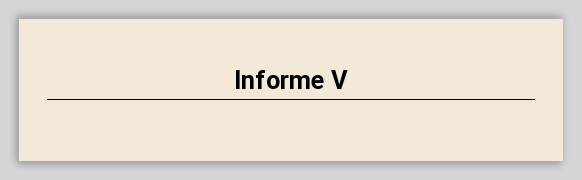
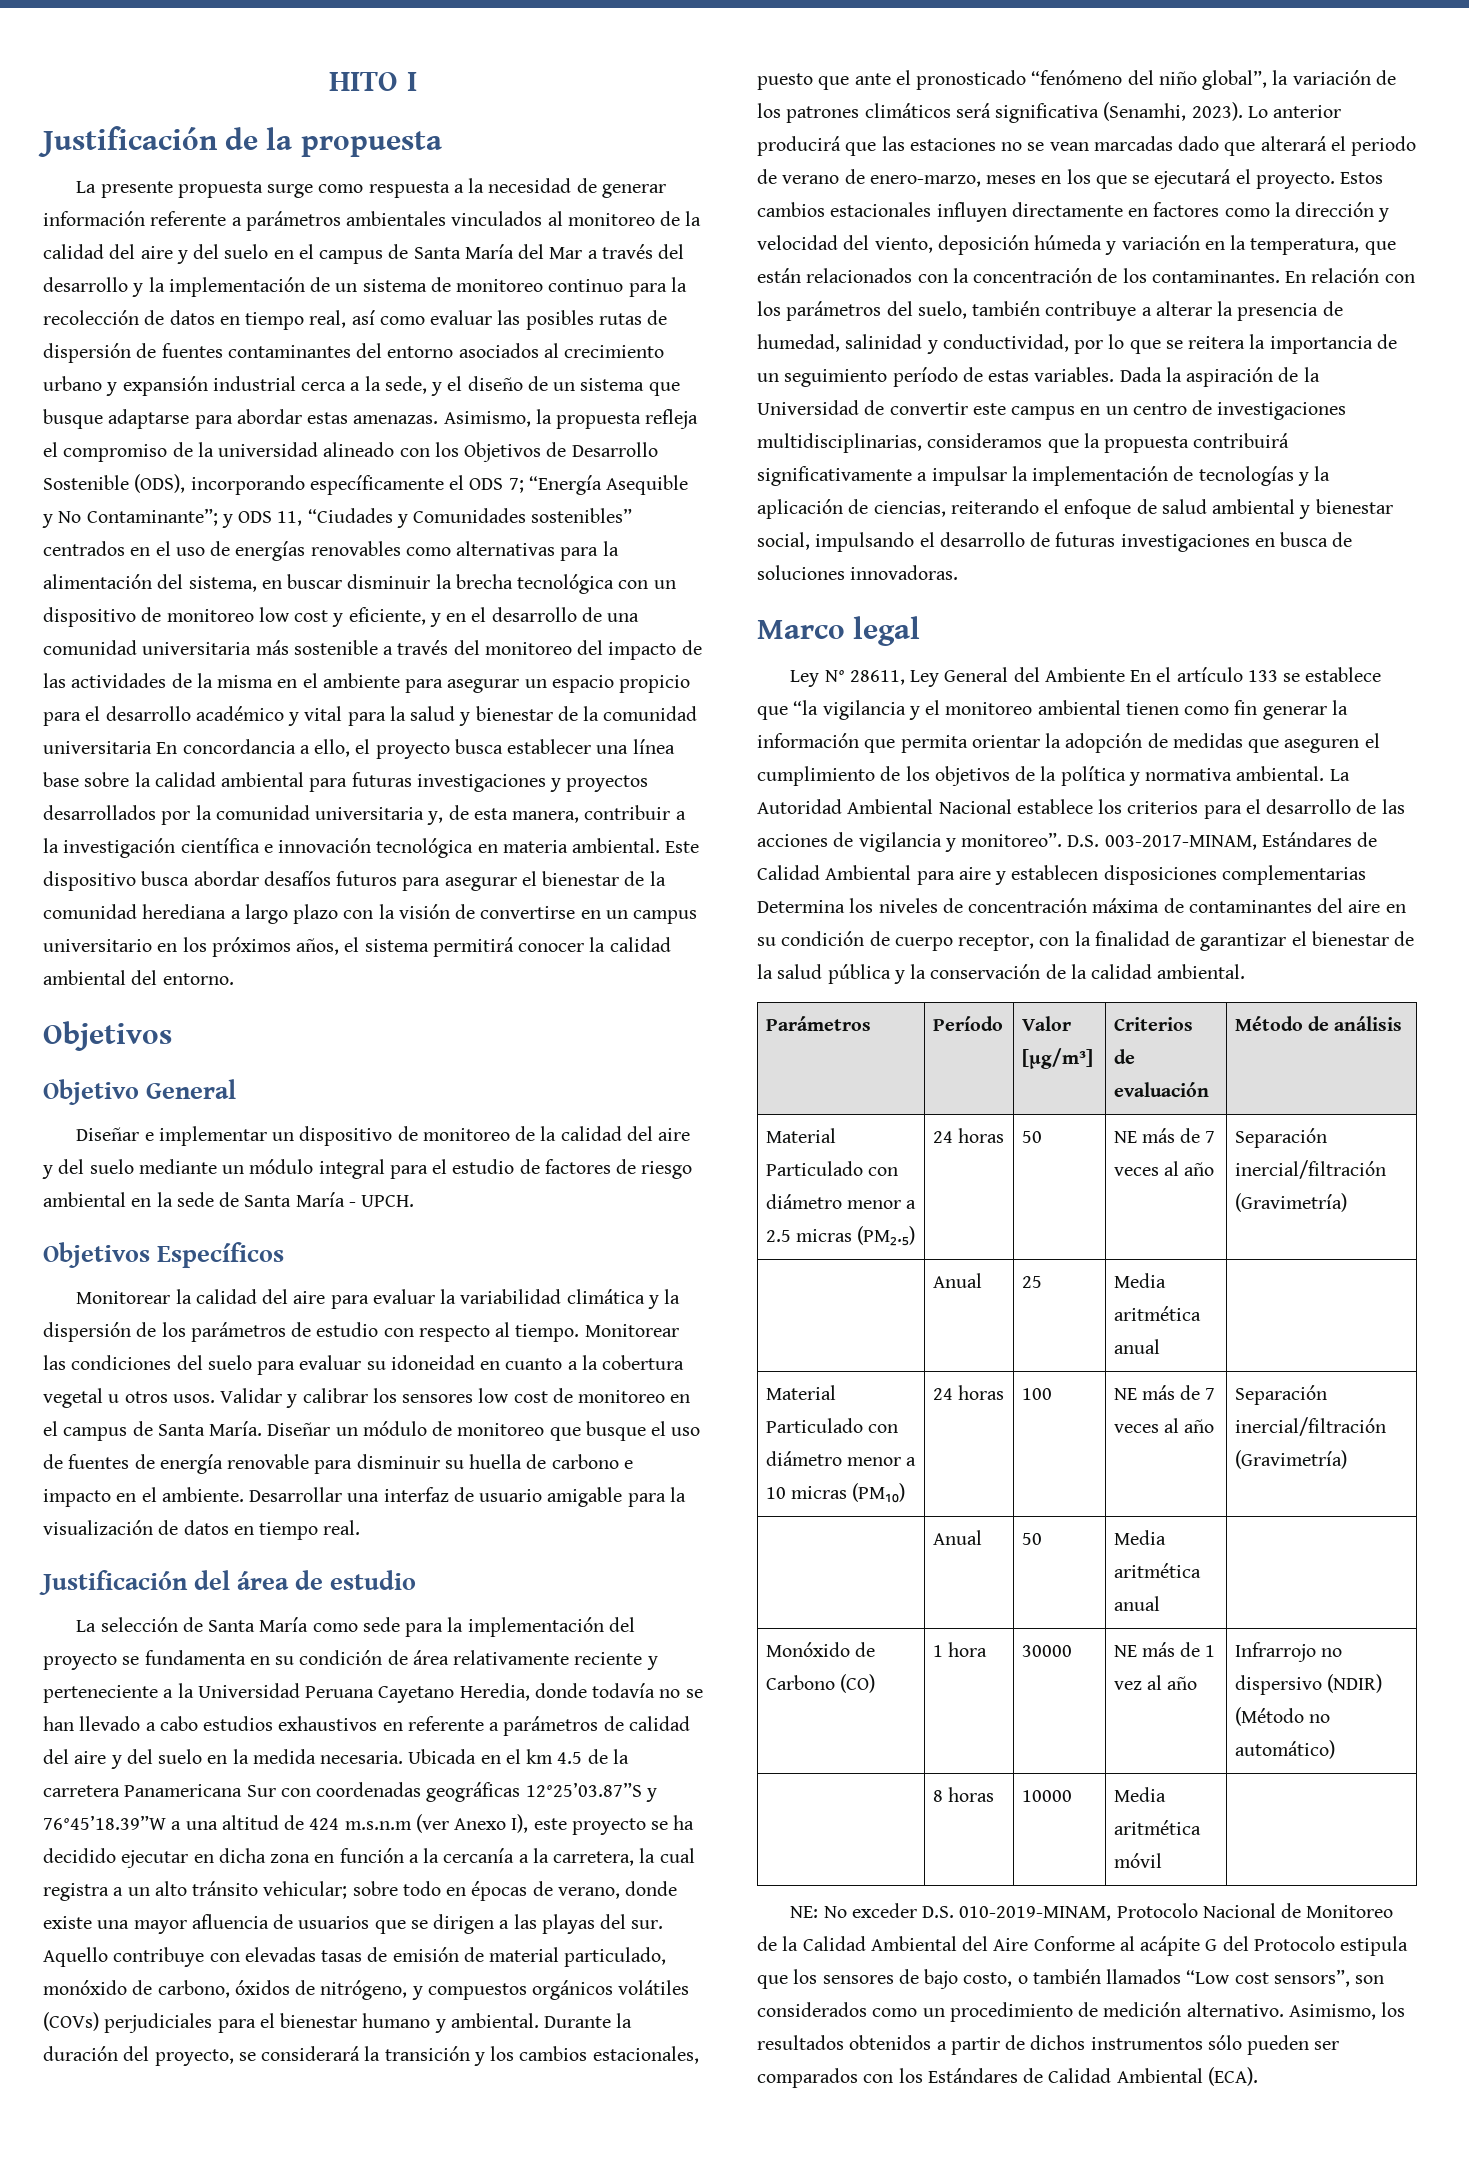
- Informe V
+ HITO I
+ Justificación de la propuesta
+ La presente propuesta surge como respuesta a la necesidad de generar información referente a parámetros ambientales vinculados al monitoreo de la calidad del aire y del suelo en el campus de Santa María del Mar a través del desarrollo y la implementación de un sistema de monitoreo continuo para la recolección de datos en tiempo real, así como evaluar las posibles rutas de dispersión de fuentes contaminantes del entorno asociados al crecimiento urbano y expansión industrial cerca a la sede, y el diseño de un sistema que busque adaptarse para abordar estas amenazas. Asimismo, la propuesta refleja el compromiso de la universidad alineado con los Objetivos de Desarrollo Sostenible (ODS), incorporando específicamente el ODS 7; “Energía Asequible y No Contaminante”; y ODS 11, “Ciudades y Comunidades sostenibles” centrados en el uso de energías renovables como alternativas para la alimentación del sistema, en buscar disminuir la brecha tecnológica con un dispositivo de monitoreo low cost y eficiente, y en el desarrollo de una comunidad universitaria más sostenible a través del monitoreo del impacto de las actividades de la misma en el ambiente para asegurar un espacio propicio para el desarrollo académico y vital para la salud y bienestar de la comunidad universitaria En concordancia a ello, el proyecto busca establecer una línea base sobre la calidad ambiental para futuras investigaciones y proyectos desarrollados por la comunidad universitaria y, de esta manera, contribuir a la investigación científica e innovación tecnológica en materia ambiental. Este dispositivo busca abordar desafíos futuros para asegurar el bienestar de la comunidad herediana a largo plazo con la visión de convertirse en un campus universitario en los próximos años, el sistema permitirá conocer la calidad ambiental del entorno.
+ Objetivos
+ Objetivo General
+ Diseñar e implementar un dispositivo de monitoreo de la calidad del aire y del suelo mediante un módulo integral para el estudio de factores de riesgo ambiental en la sede de Santa María - UPCH.
+ Objetivos Específicos
+ Monitorear la calidad del aire para evaluar la variabilidad climática y la dispersión de los parámetros de estudio con respecto al tiempo. Monitorear las condiciones del suelo para evaluar su idoneidad en cuanto a la cobertura vegetal u otros usos. Validar y calibrar los sensores low cost de monitoreo en el campus de Santa María. Diseñar un módulo de monitoreo que busque el uso de fuentes de energía renovable para disminuir su huella de carbono e impacto en el ambiente. Desarrollar una interfaz de usuario amigable para la visualización de datos en tiempo real.
+ Justificación del área de estudio
+ La selección de Santa María como sede para la implementación del proyecto se fundamenta en su condición de área relativamente reciente y perteneciente a la Universidad Peruana Cayetano Heredia, donde todavía no se han llevado a cabo estudios exhaustivos en referente a parámetros de calidad del aire y del suelo en la medida necesaria. Ubicada en el km 4.5 de la carretera Panamericana Sur con coordenadas geográficas 12°25’03.87”S y 76°45’18.39”W a una altitud de 424 m.s.n.m (ver Anexo I), este proyecto se ha decidido ejecutar en dicha zona en función a la cercanía a la carretera, la cual registra a un alto tránsito vehicular; sobre todo en épocas de verano, donde existe una mayor afluencia de usuarios que se dirigen a las playas del sur. Aquello contribuye con elevadas tasas de emisión de material particulado, monóxido de carbono, óxidos de nitrógeno, y compuestos orgánicos volátiles (COVs) perjudiciales para el bienestar humano y ambiental. Durante la duración del proyecto, se considerará la transición y los cambios estacionales, puesto que ante el pronosticado “fenómeno del niño global”, la variación de los patrones climáticos será significativa (Senamhi, 2023). Lo anterior producirá que las estaciones no se vean marcadas dado que alterará el periodo de verano de enero-marzo, meses en los que se ejecutará el proyecto. Estos cambios estacionales influyen directamente en factores como la dirección y velocidad del viento, deposición húmeda y variación en la temperatura, que están relacionados con la concentración de los contaminantes. En relación con los parámetros del suelo, también contribuye a alterar la presencia de humedad, salinidad y conductividad, por lo que se reitera la importancia de un seguimiento período de estas variables. Dada la aspiración de la Universidad de convertir este campus en un centro de investigaciones multidisciplinarias, consideramos que la propuesta contribuirá significativamente a impulsar la implementación de tecnologías y la aplicación de ciencias, reiterando el enfoque de salud ambiental y bienestar social, impulsando el desarrollo de futuras investigaciones en busca de soluciones innovadoras.
+ Marco legal
+ Ley N° 28611, Ley General del Ambiente En el artículo 133 se establece que “la vigilancia y el monitoreo ambiental tienen como fin generar la información que permita orientar la adopción de medidas que aseguren el cumplimiento de los objetivos de la política y normativa ambiental. La Autoridad Ambiental Nacional establece los criterios para el desarrollo de las acciones de vigilancia y monitoreo”. D.S. 003-2017-MINAM, Estándares de Calidad Ambiental para aire y establecen disposiciones complementarias Determina los niveles de concentración máxima de contaminantes del aire en su condición de cuerpo receptor, con la finalidad de garantizar el bienestar de la salud pública y la conservación de la calidad ambiental.
+ Parámetros | Período | Valor [µg/m³] | Criterios de evaluación | Método de análisis
+ Material Particulado con diámetro menor a 2.5 micras (PM₂.₅) | 24 horas | 50 | NE más de 7 veces al año | Separación inercial/filtración (Gravimetría)
+ | Anual | 25 | Media aritmética anual |
+ Material Particulado con diámetro menor a 10 micras (PM₁₀) | 24 horas | 100 | NE más de 7 veces al año | Separación inercial/filtración (Gravimetría)
+ | Anual | 50 | Media aritmética anual |
+ Monóxido de Carbono (CO) | 1 hora | 30000 | NE más de 1 vez al año | Infrarrojo no dispersivo (NDIR) (Método no automático)
+ | 8 horas | 10000 | Media aritmética móvil |
+ NE: No exceder D.S. 010-2019-MINAM, Protocolo Nacional de Monitoreo de la Calidad Ambiental del Aire Conforme al acápite G del Protocolo estipula que los sensores de bajo costo, o también llamados “Low cost sensors”, son considerados como un procedimiento de medición alternativo. Asimismo, los resultados obtenidos a partir de dichos instrumentos sólo pueden ser comparados con los Estándares de Calidad Ambiental (ECA).

